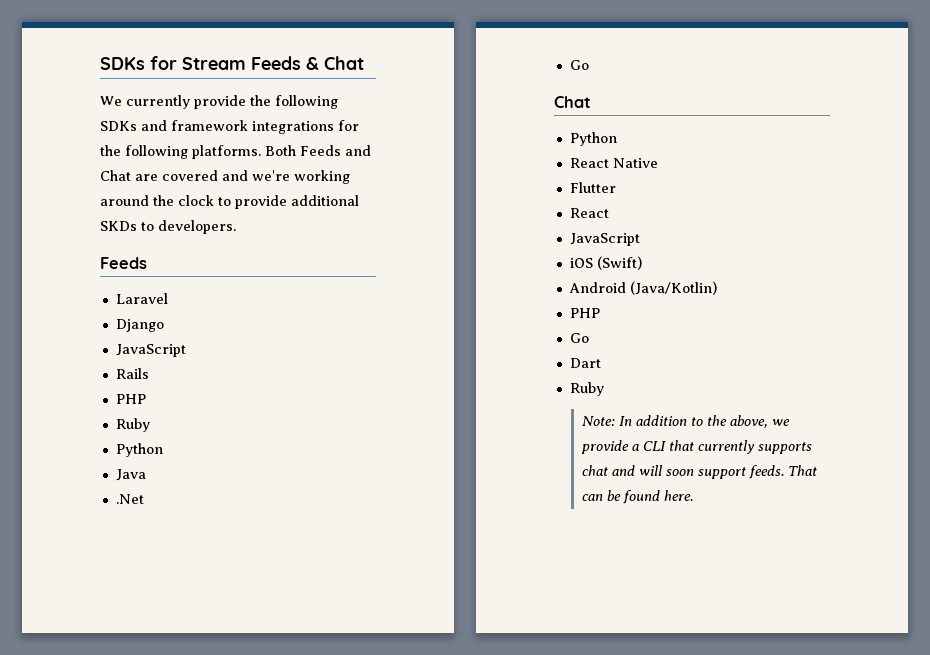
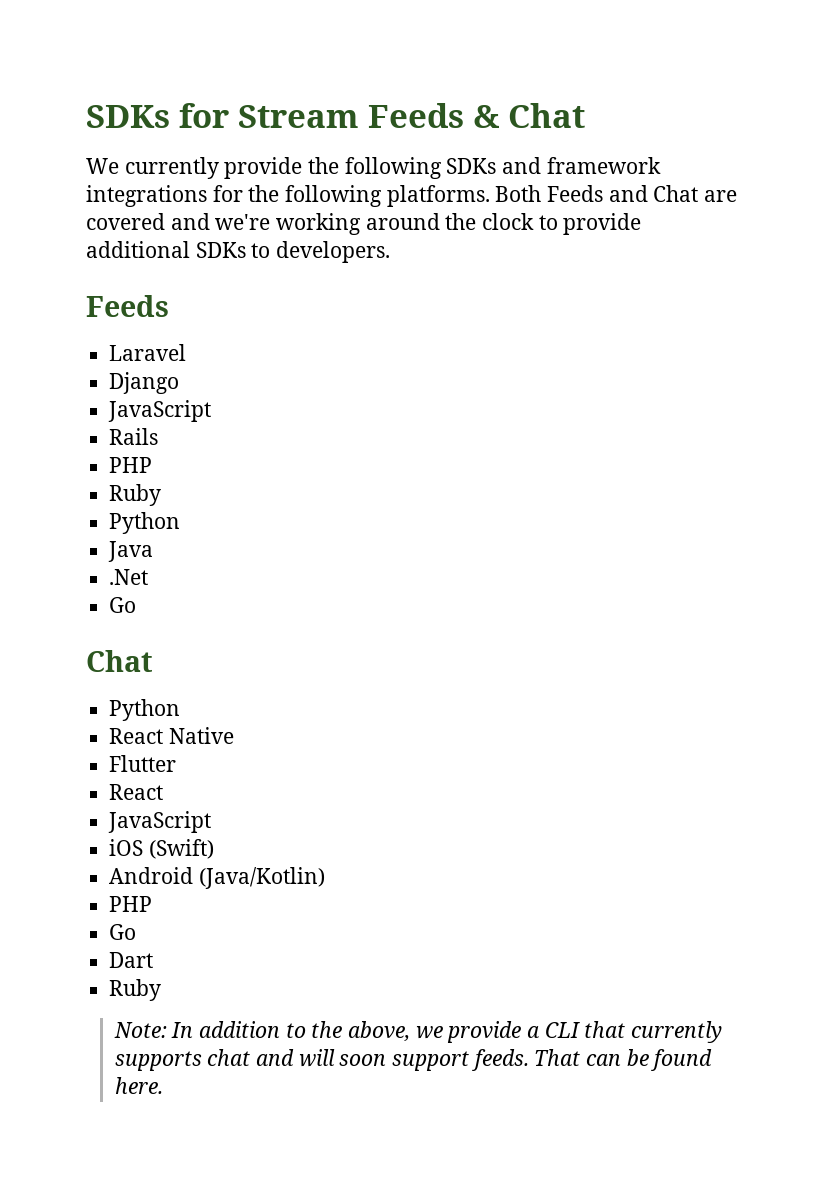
- Both Feeds and Chat are covered and we're working around the clock to provide additional SKDs to developers.
+ Both Feeds and Chat are covered and we're working around the clock to provide additional SDKs to developers.

